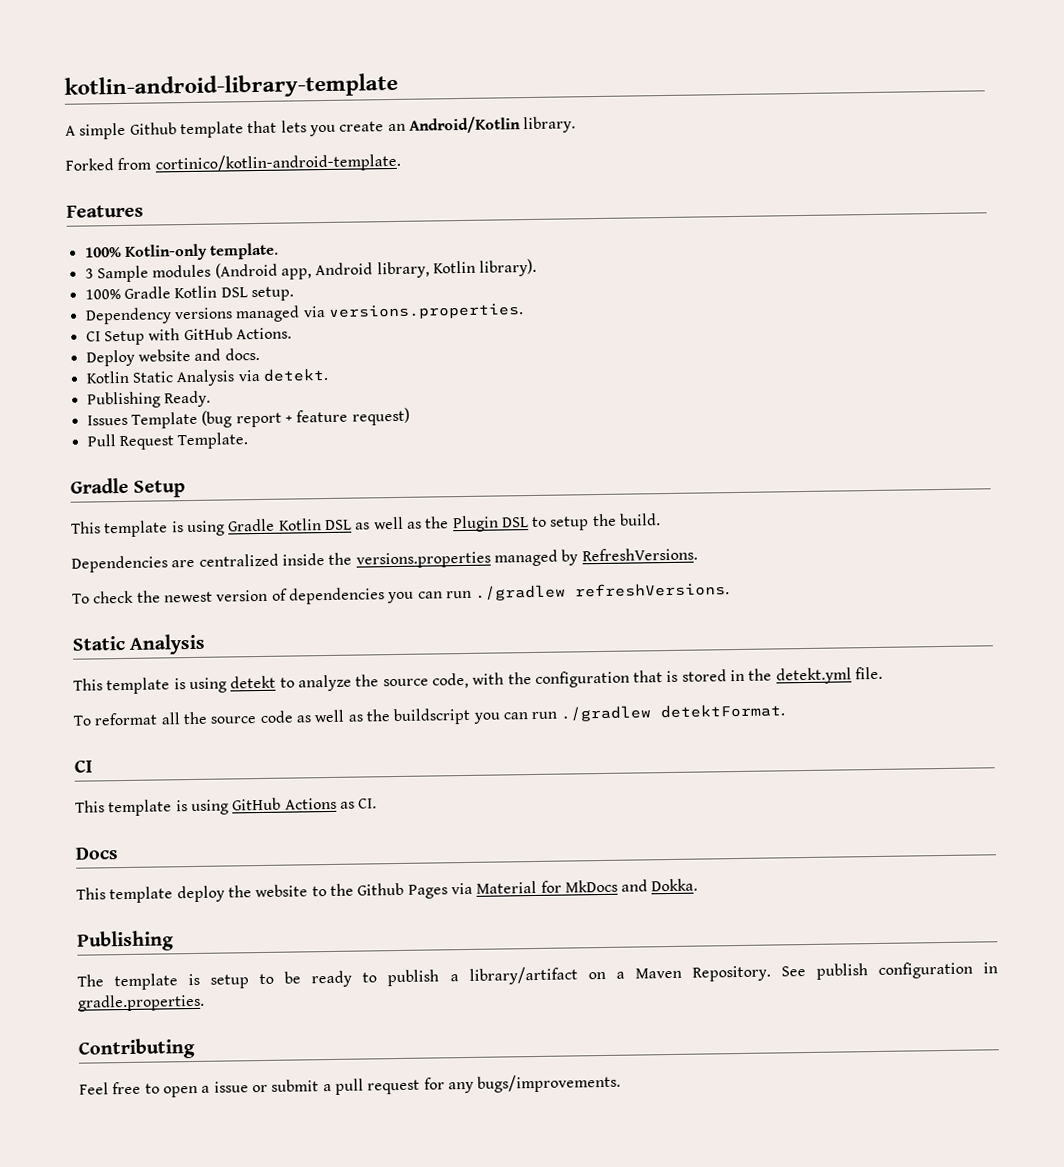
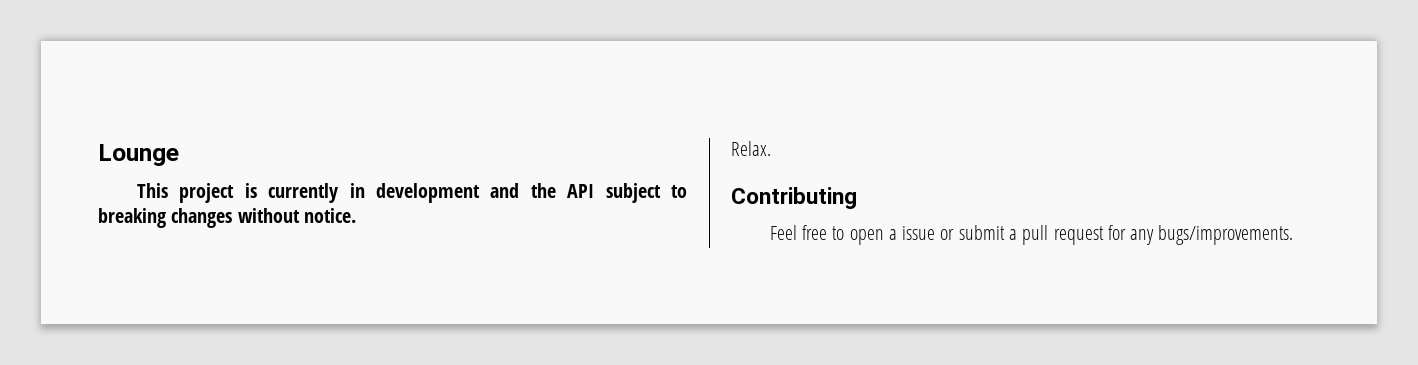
- kotlin-android-library-template
- A simple Github template that lets you create an Android/Kotlin library.
- Forked from cortinico/kotlin-android-template.
- Features
- 100% Kotlin-only template.
- 3 Sample modules (Android app, Android library, Kotlin library).
- 100% Gradle Kotlin DSL setup.
- Dependency versions managed via versions.properties.
- CI Setup with GitHub Actions.
- Deploy website and docs.
- Kotlin Static Analysis via detekt.
- Publishing Ready.
- Issues Template (bug report + feature request)
- Pull Request Template.
- Gradle Setup
- This template is using Gradle Kotlin DSL as well as the Plugin DSL to setup the build.
- Dependencies are centralized inside the versions.properties managed by RefreshVersions.
- To check the newest version of dependencies you can run ./gradlew refreshVersions.
- Static Analysis
- This template is using detekt to analyze the source code, with the configuration that is stored in the detekt.yml file.
- To reformat all the source code as well as the buildscript you can run ./gradlew detektFormat.
- CI
- This template is using GitHub Actions as CI.
- Docs
- This template deploy the website to the Github Pages via Material for MkDocs and Dokka.
- Publishing
- The template is setup to be ready to publish a library/artifact on a Maven Repository. See publish configuration in gradle.properties.
+ Lounge
+ This project is currently in development and the API subject to breaking changes without notice.
+ Relax.

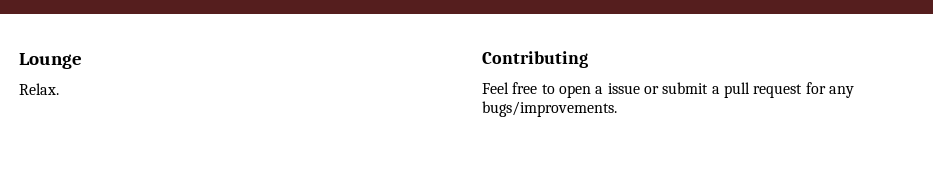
- This project is currently in development and the API subject to breaking changes without notice.

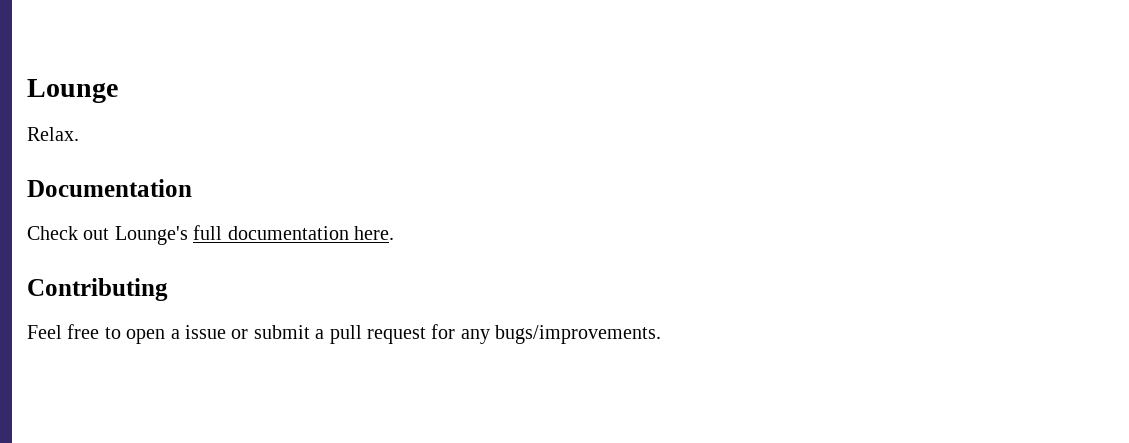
+ Documentation
+ Check out Lounge's full documentation here.

